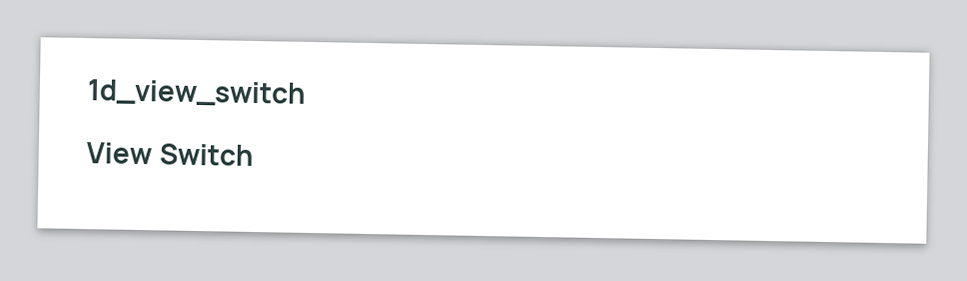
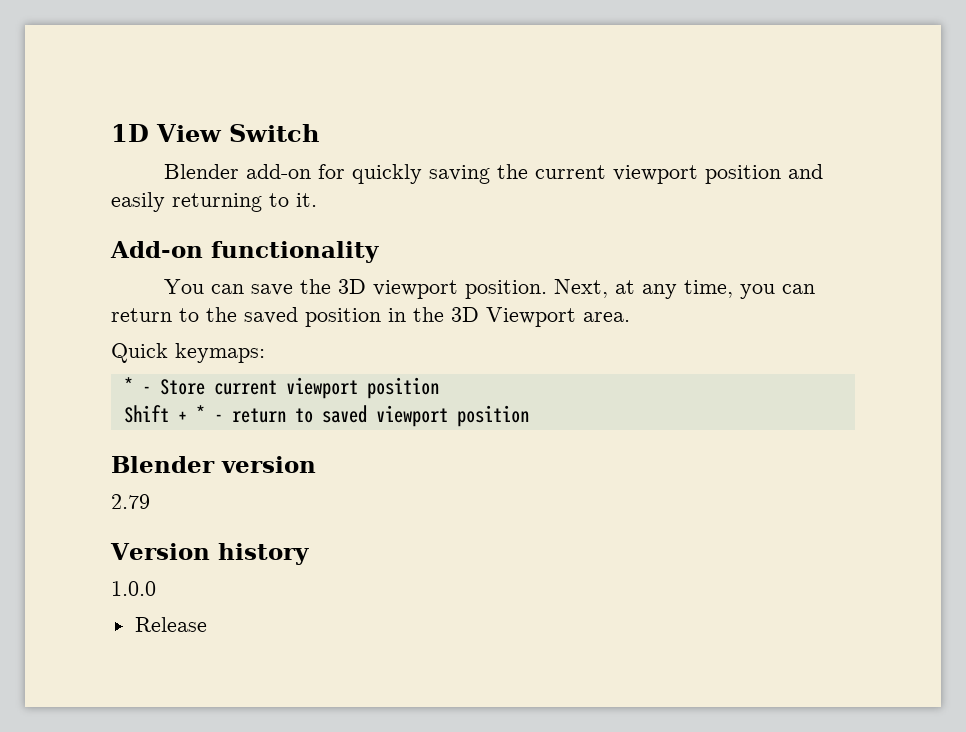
- 1d_view_switch
- View Switch
+ 1D View Switch
+ Blender add-on for quickly saving the current viewport position and easily returning to it.
+ Add-on functionality
+ You can save the 3D viewport position. Next, at any time, you can return to the saved position in the 3D Viewport area.
+ Quick keymaps:
+ * - Store current viewport position
+ Shift + * - return to saved viewport position
+ Blender version
+ 2.79
+ Version history
+ 1.0.0
+ Release

